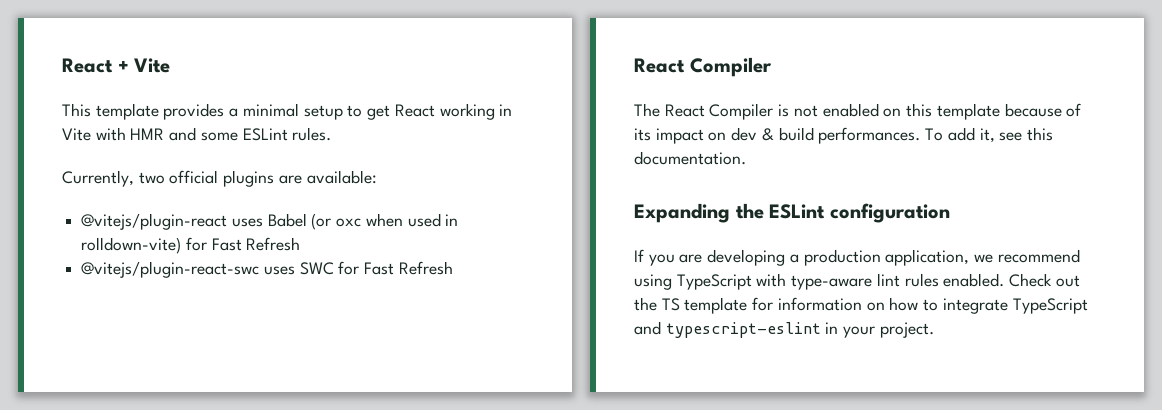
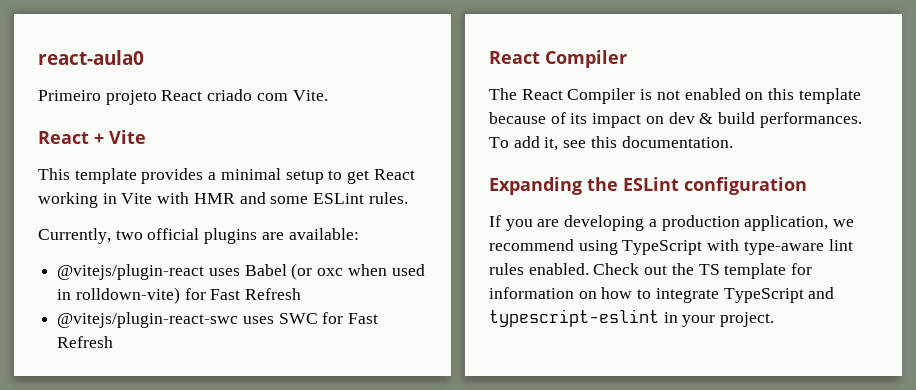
+ react-aula0
+ Primeiro projeto React criado com Vite.

